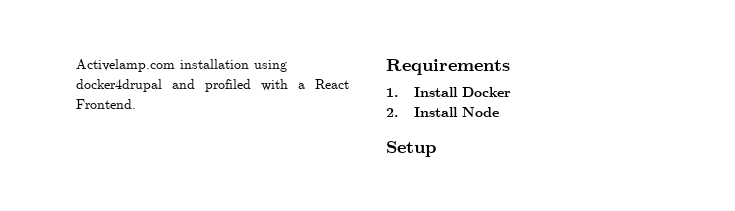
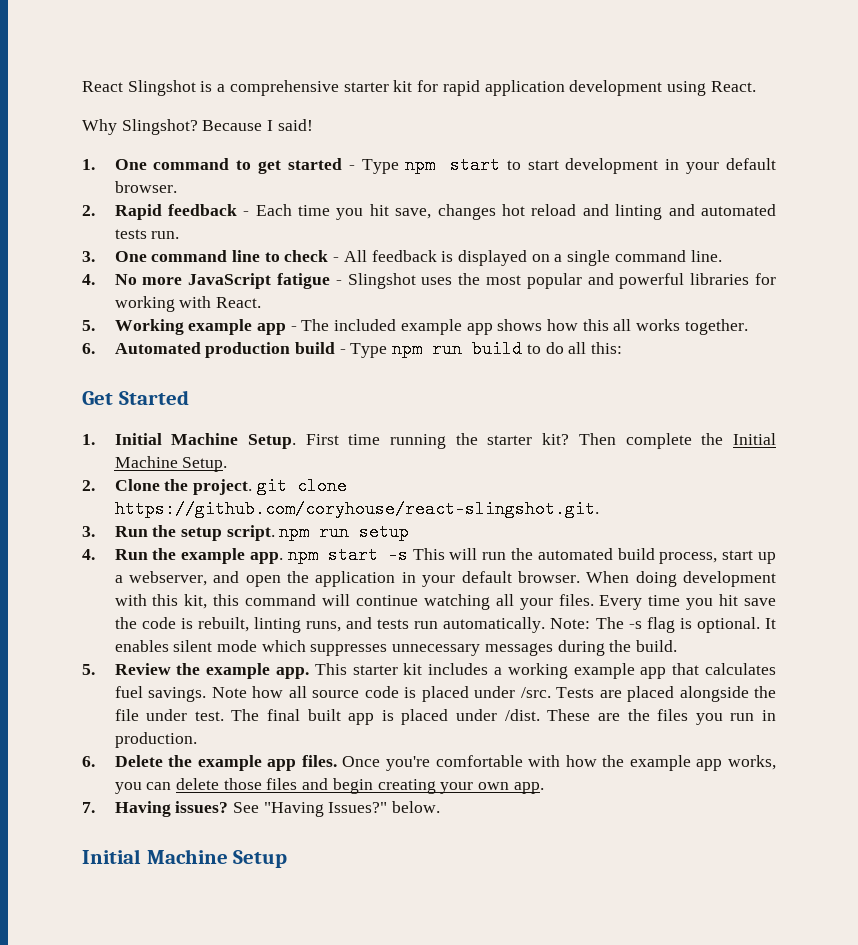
- Activelamp.com installation using docker4drupal and profiled with a React Frontend.
- Requirements
- 1. Install Docker
- 2. Install Node
- Setup
+ React Slingshot is a comprehensive starter kit for rapid application development using React.
+ Why Slingshot? Because I said!
+ 1. One command to get started - Type npm start to start development in your default browser.
+ 2. Rapid feedback - Each time you hit save, changes hot reload and linting and automated tests run.
+ 3. One command line to check - All feedback is displayed on a single command line.
+ 4. No more JavaScript fatigue - Slingshot uses the most popular and powerful libraries for working with React.
+ 5. Working example app - The included example app shows how this all works together.
+ 6. Automated production build - Type npm run build to do all this:
+ Get Started
+ 1. Initial Machine Setup. First time running the starter kit? Then complete the Initial Machine Setup.
+ 2. Clone the project. git clone https://github.com/coryhouse/react-slingshot.git.
+ 3. Run the setup script. npm run setup
+ 4. Run the example app. npm start -s This will run the automated build process, start up a webserver, and open the application in your default browser. When doing development with this kit, this command will continue watching all your files. Every time you hit save the code is rebuilt, linting runs, and tests run automatically. Note: The -s flag is optional. It enables silent mode which suppresses unnecessary messages during the build.
+ 5. Review the example app. This starter kit includes a working example app that calculates fuel savings. Note how all source code is placed under /src. Tests are placed alongside the file under test. The final built app is placed under /dist. These are the files you run in production.
+ 6. Delete the example app files. Once you're comfortable with how the example app works, you can delete those files and begin creating your own app.
+ 7. Having issues? See "Having Issues?" below.
+ Initial Machine Setup

